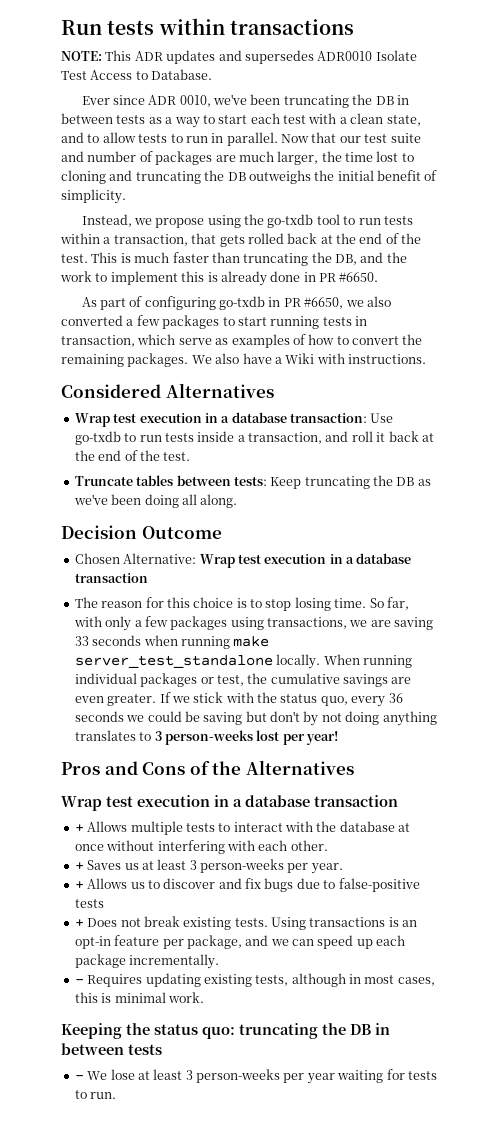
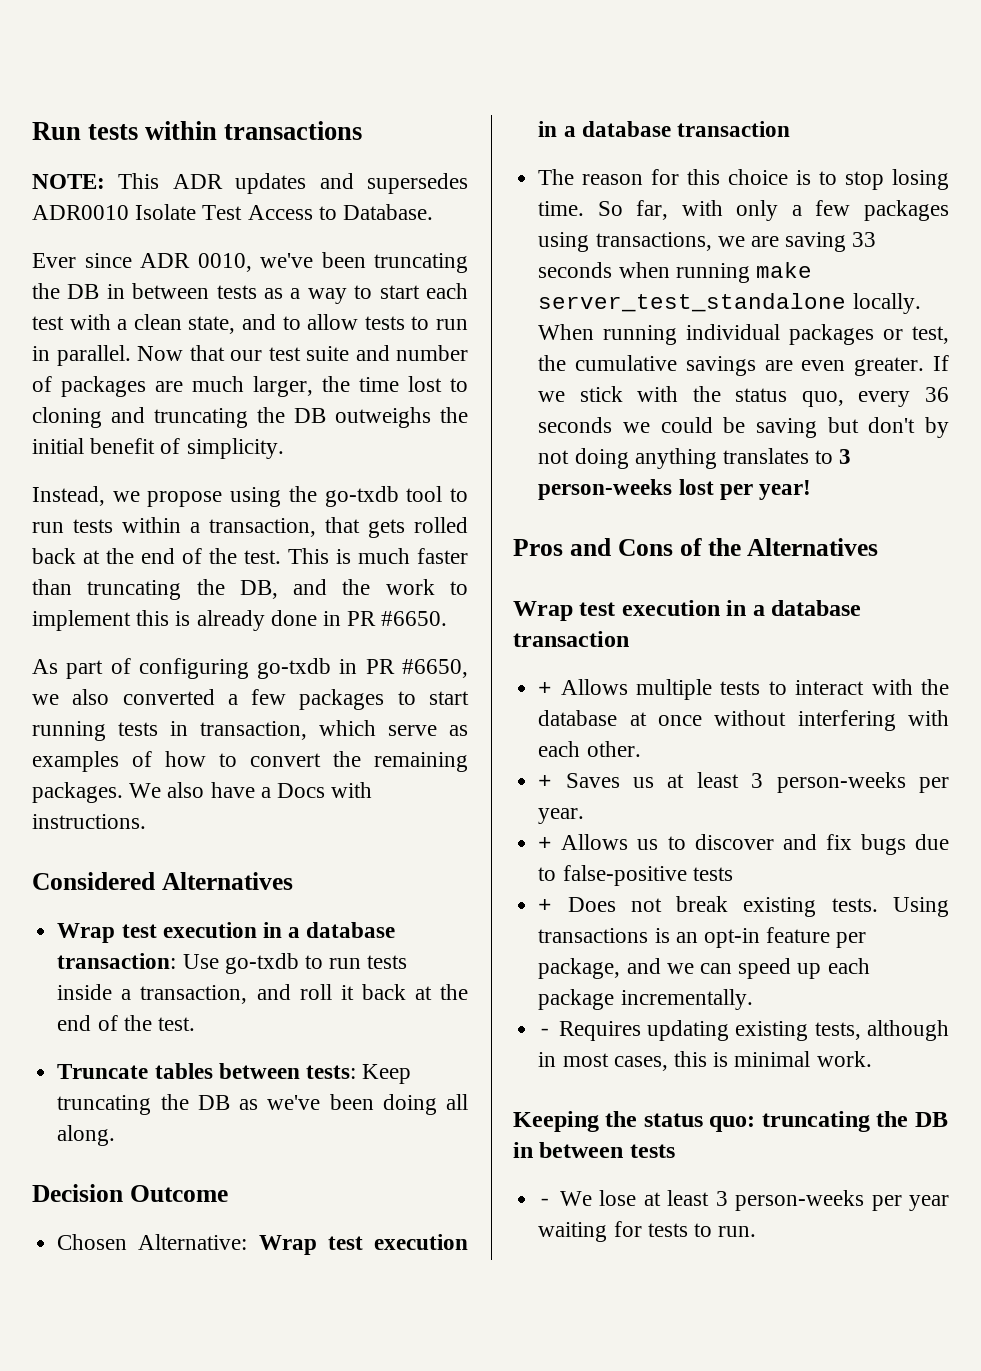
- We also have a Wiki with instructions.
+ We also have a Docs with instructions.

